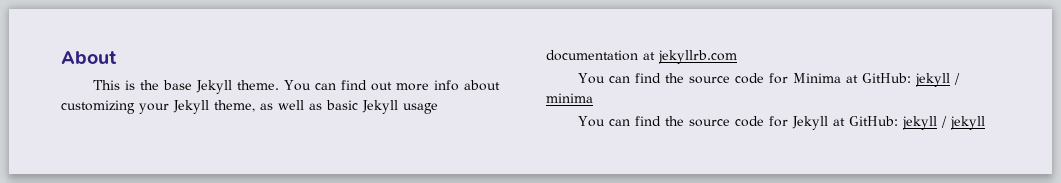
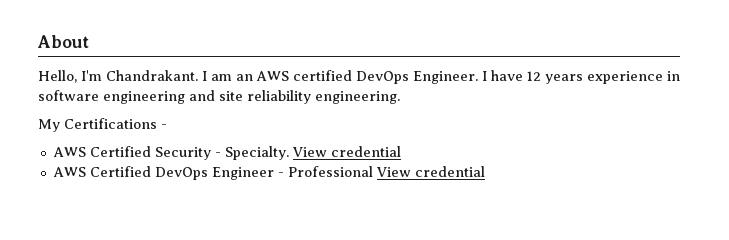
- This is the base Jekyll theme. You can find out more info about customizing your Jekyll theme, as well as basic Jekyll usage documentation at jekyllrb.com
- You can find the source code for Minima at GitHub: jekyll / minima
- You can find the source code for Jekyll at GitHub: jekyll / jekyll
+ Hello, I'm Chandrakant. I am an AWS certified DevOps Engineer. I have 12 years experience in software engineering and site reliability engineering.
+ My Certifications -
+ AWS Certified Security - Specialty. View credential
+ AWS Certified DevOps Engineer - Professional View credential

